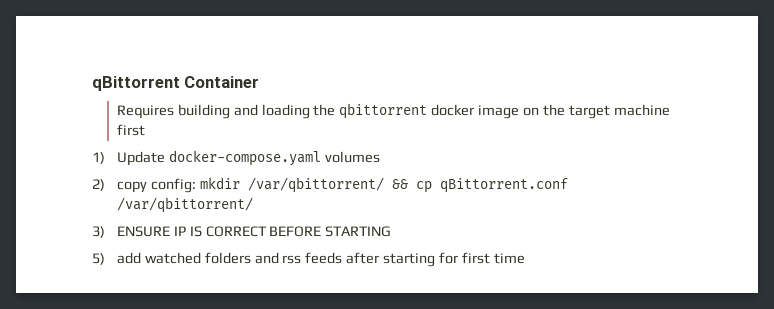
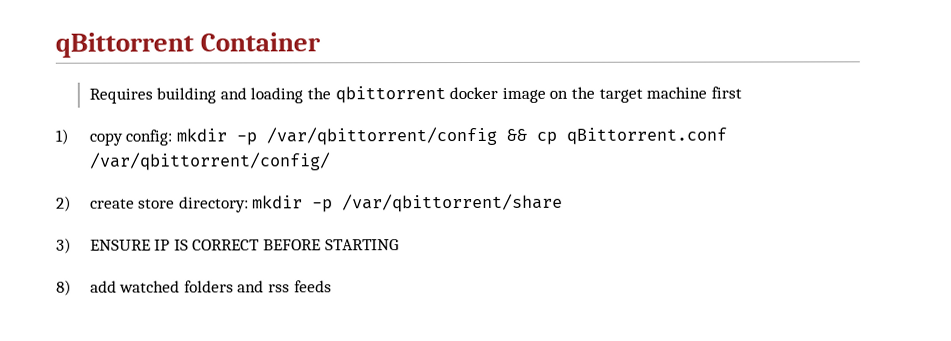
- 1) Update docker-compose.yaml volumes
- 2) copy config: mkdir /var/qbittorrent/ && cp qBittorrent.conf /var/qbittorrent/
+ 1) copy config: mkdir -p /var/qbittorrent/config && cp qBittorrent.conf /var/qbittorrent/config/
+ 2) create store directory: mkdir -p /var/qbittorrent/share
- 5) add watched folders and rss feeds after starting for first time
+ 8) add watched folders and rss feeds

